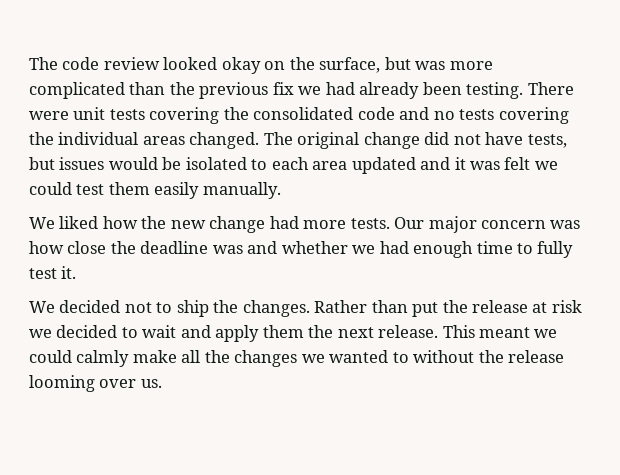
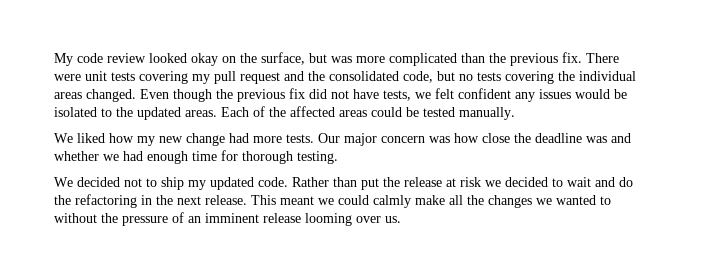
- The code review looked okay on the surface, but was more complicated than the previous fix we had already been testing.
+ My code review looked okay on the surface, but was more complicated than the previous fix.
- There were unit tests covering the consolidated code and no tests covering the individual areas changed.
+ There were unit tests covering my pull request and the consolidated code, but no tests covering the individual areas changed.
- The original change did not have tests, but issues would be isolated to each area updated and it was felt we could test them easily manually.
+ Even though the previous fix did not have tests, we felt confident any issues would be isolated to the updated areas. Each of the affected areas could be tested manually.
- We liked how the new change had more tests.
+ We liked how my new change had more tests.
- Our major concern was how close the deadline was and whether we had enough time to fully test it.
+ Our major concern was how close the deadline was and whether we had enough time for thorough testing.
- We decided not to ship the changes.
+ We decided not to ship my updated code.
- Rather than put the release at risk we decided to wait and apply them the next release.
+ Rather than put the release at risk we decided to wait and do the refactoring in the next release.
- This meant we could calmly make all the changes we wanted to without the release looming over us.
+ This meant we could calmly make all the changes we wanted to without the pressure of an imminent release looming over us.

